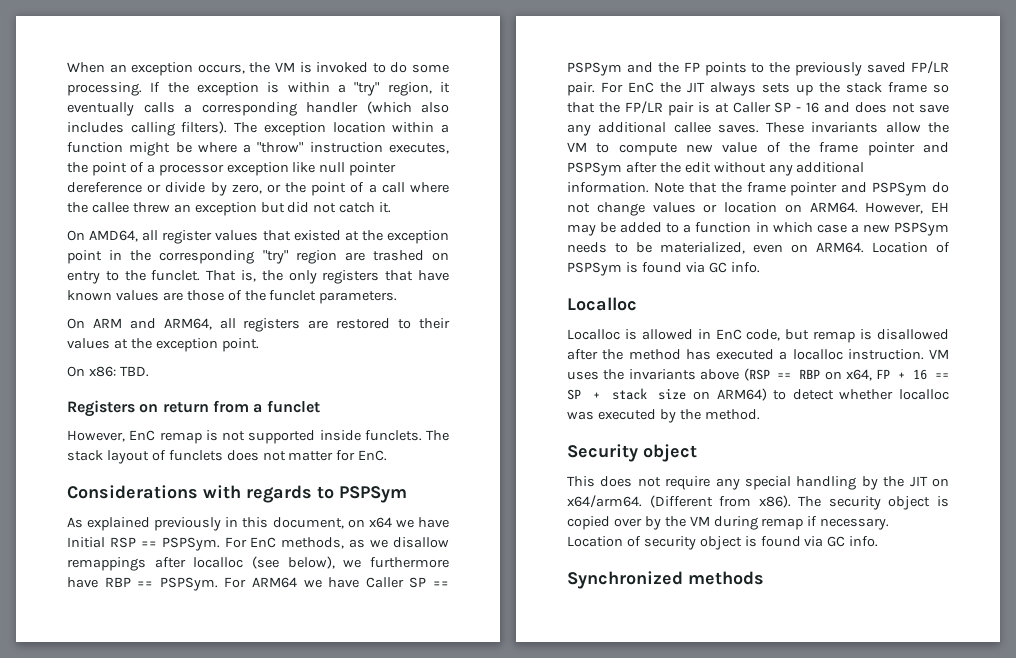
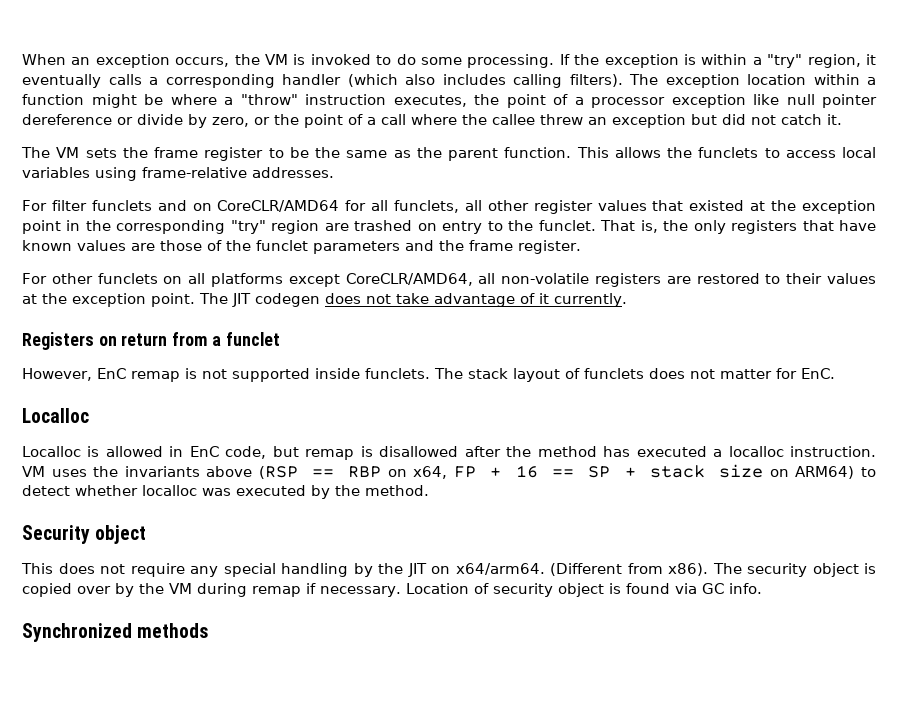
- On AMD64, all register values that existed at the exception point in the corresponding "try" region are trashed on entry to the funclet.
+ The VM sets the frame register to be the same as the parent function. This allows the funclets to access local variables using frame-relative addresses.
+ For filter funclets and on CoreCLR/AMD64 for all funclets, all other register values that existed at the exception point in the corresponding "try" region are trashed on entry to the funclet.
- That is, the only registers that have known values are those of the funclet parameters.
- On ARM and ARM64, all registers are restored to their values at the exception point.
- On x86: TBD.
+ That is, the only registers that have known values are those of the funclet parameters and the frame register.
+ For other funclets on all platforms except CoreCLR/AMD64, all non-volatile registers are restored to their values at the exception point. The JIT codegen does not take advantage of it currently.
- Considerations with regards to PSPSym
- As explained previously in this document, on x64 we have Initial RSP == PSPSym. For EnC methods, as we disallow remappings after localloc (see below), we furthermore have RBP == PSPSym. For ARM64 we have Caller SP == PSPSym and the FP points to the previously saved FP/LR pair. For EnC the JIT always sets up the stack frame so that the FP/LR pair is at Caller SP - 16 and does not save any additional callee saves. These invariants allow the VM to compute new value of the frame pointer and PSPSym after the edit without any additional information. Note that the frame pointer and PSPSym do not change values or location on ARM64. However, EH may be added to a function in which case a new PSPSym needs to be materialized, even on ARM64. Location of PSPSym is found via GC info.

